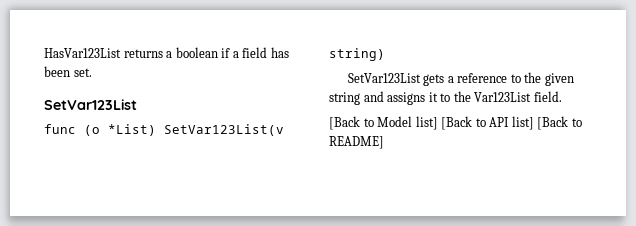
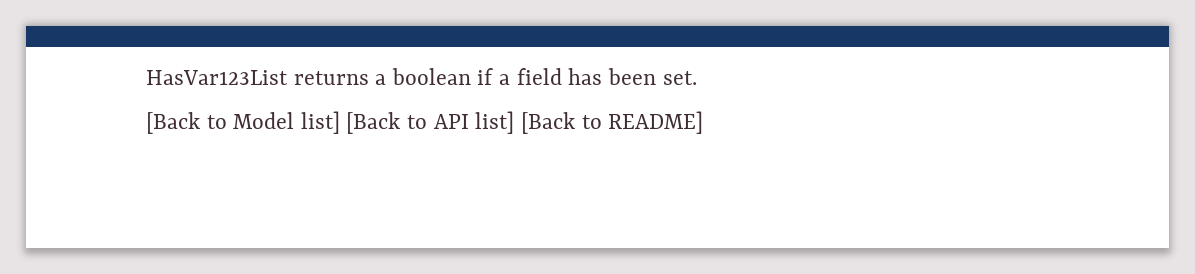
  HasVar123List returns a boolean if a field has been set.
- SetVar123List
- func (o *List) SetVar123List(v string)
- SetVar123List gets a reference to the given string and assigns it to the Var123List field.

